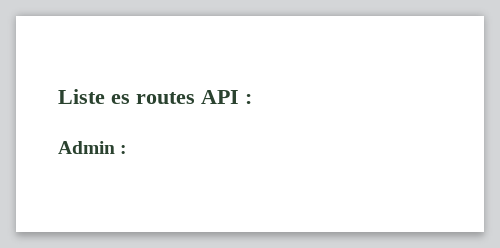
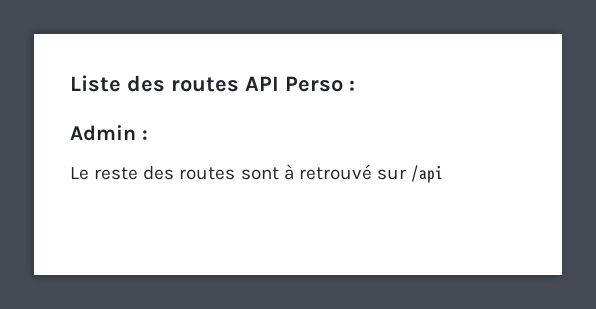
- Liste es routes API :
+ Liste des routes API Perso :
+ Le reste des routes sont à retrouvé sur /api

